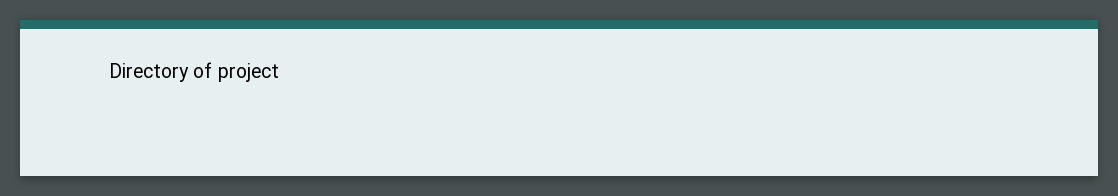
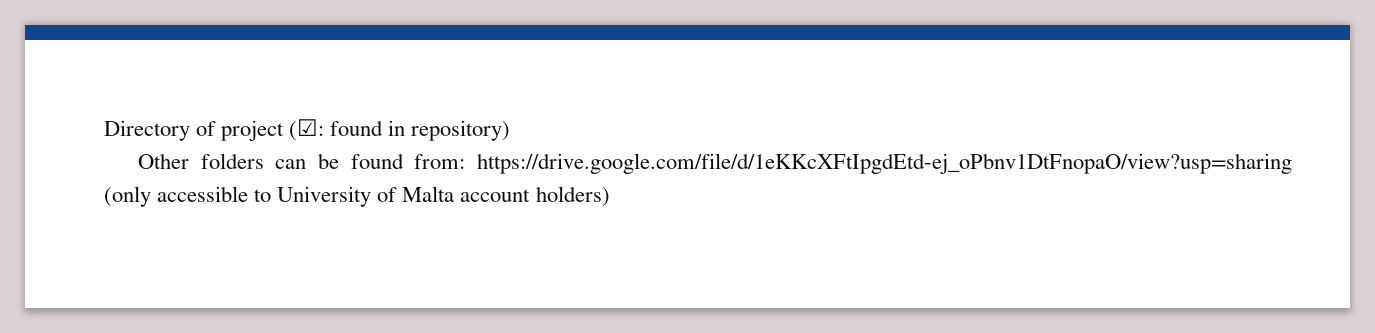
- Directory of project
+ Directory of project (☑: found in repository)
+ Other folders can be found from: https://drive.google.com/file/d/1eKKcXFtIpgdEtd-ej_oPbnv1DtFnopaO/view?usp=sharing (only accessible to University of Malta account holders)

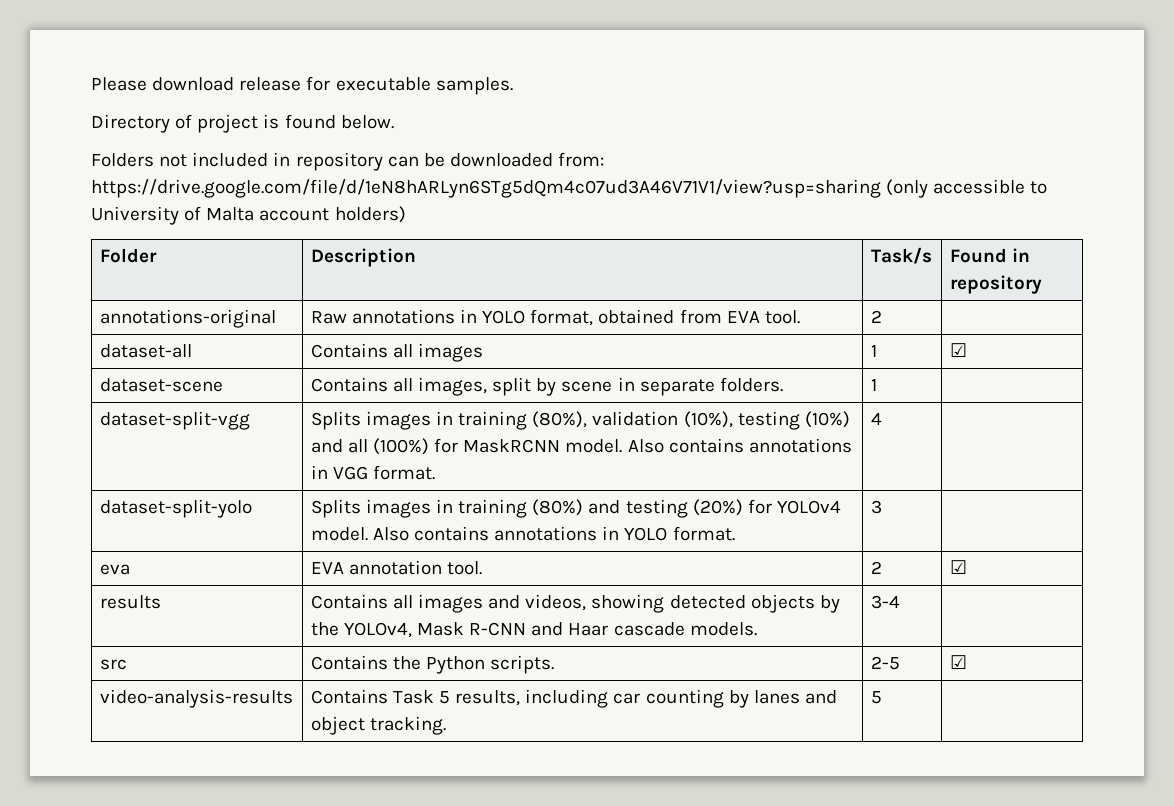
- Directory of project (☑: found in repository)
- Other folders can be found from: https://drive.google.com/file/d/1eKKcXFtIpgdEtd-ej_oPbnv1DtFnopaO/view?usp=sharing (only accessible to University of Malta account holders)
+ Please download release for executable samples.
+ Directory of project is found below.
+ Folders not included in repository can be downloaded from: https://drive.google.com/file/d/1eN8hARLyn6STg5dQm4c07ud3A46V71V1/view?usp=sharing (only accessible to University of Malta account holders)
+ Folder | Description | Task/s | Found in repository
+ annotations-original | Raw annotations in YOLO format, obtained from EVA tool. | 2 |
+ dataset-all | Contains all images | 1 | ☑
+ dataset-scene | Contains all images, split by scene in separate folders. | 1 |
+ dataset-split-vgg | Splits images in training (80%), validation (10%), testing (10%) and all (100%) for MaskRCNN model. Also contains annotations in VGG format. | 4 |
+ dataset-split-yolo | Splits images in training (80%) and testing (20%) for YOLOv4 model. Also contains annotations in YOLO format. | 3 |
+ eva | EVA annotation tool. | 2 | ☑
+ results | Contains all images and videos, showing detected objects by the YOLOv4, Mask R-CNN and Haar cascade models. | 3-4 |
+ src | Contains the Python scripts. | 2-5 | ☑
+ video-analysis-results | Contains Task 5 results, including car counting by lanes and object tracking. | 5 |

